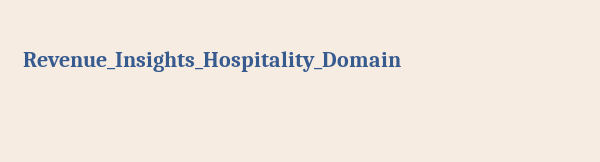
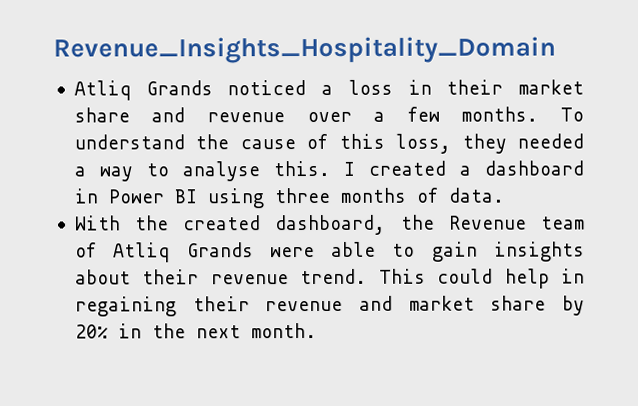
+ Atliq Grands noticed a loss in their market share and revenue over a few months. To understand the cause of this loss, they needed a way to analyse this. I created a dashboard in Power BI using three months of data.
+ With the created dashboard, the Revenue team of Atliq Grands were able to gain insights about their revenue trend. This could help in regaining their revenue and market share by 20% in the next month.

